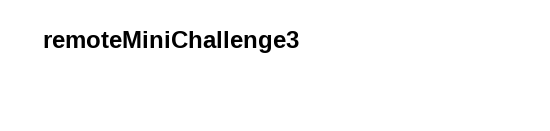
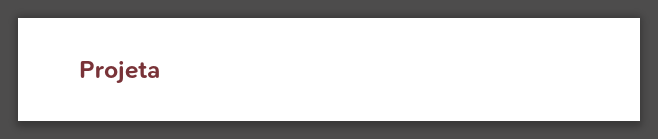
- remoteMiniChallenge3
+ Projeta

